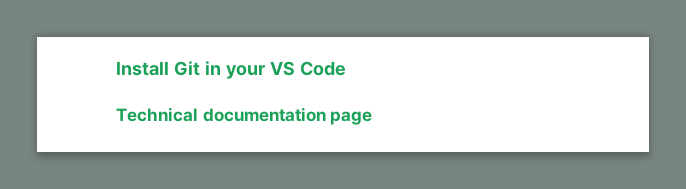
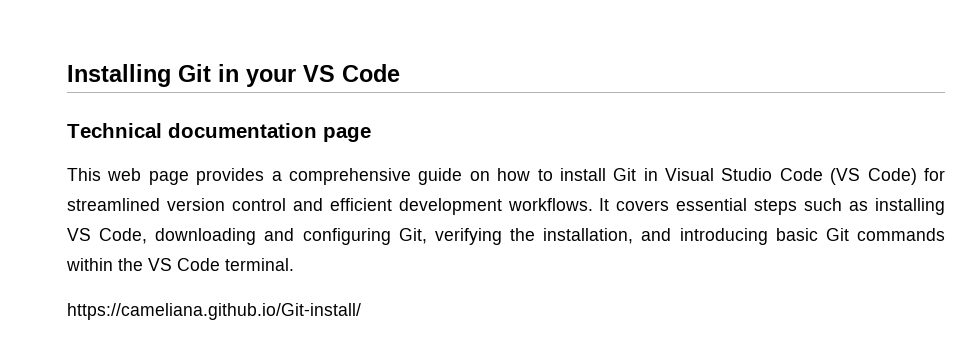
- Install Git in your VS Code
+ Installing Git in your VS Code
+ This web page provides a comprehensive guide on how to install Git in Visual Studio Code (VS Code) for streamlined version control and efficient development workflows. It covers essential steps such as installing VS Code, downloading and configuring Git, verifying the installation, and introducing basic Git commands within the VS Code terminal.
+ https://cameliana.github.io/Git-install/

